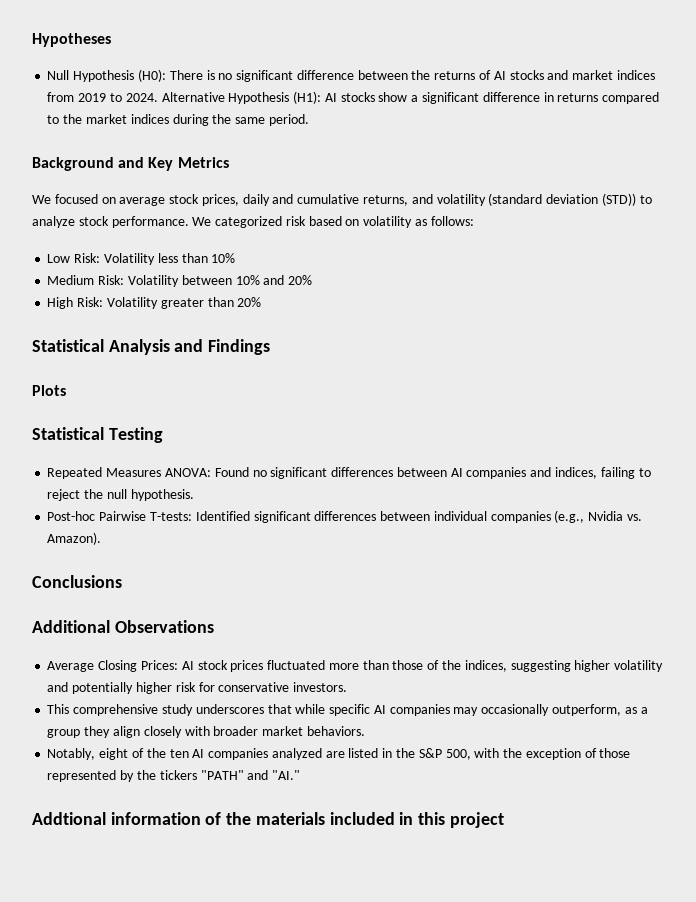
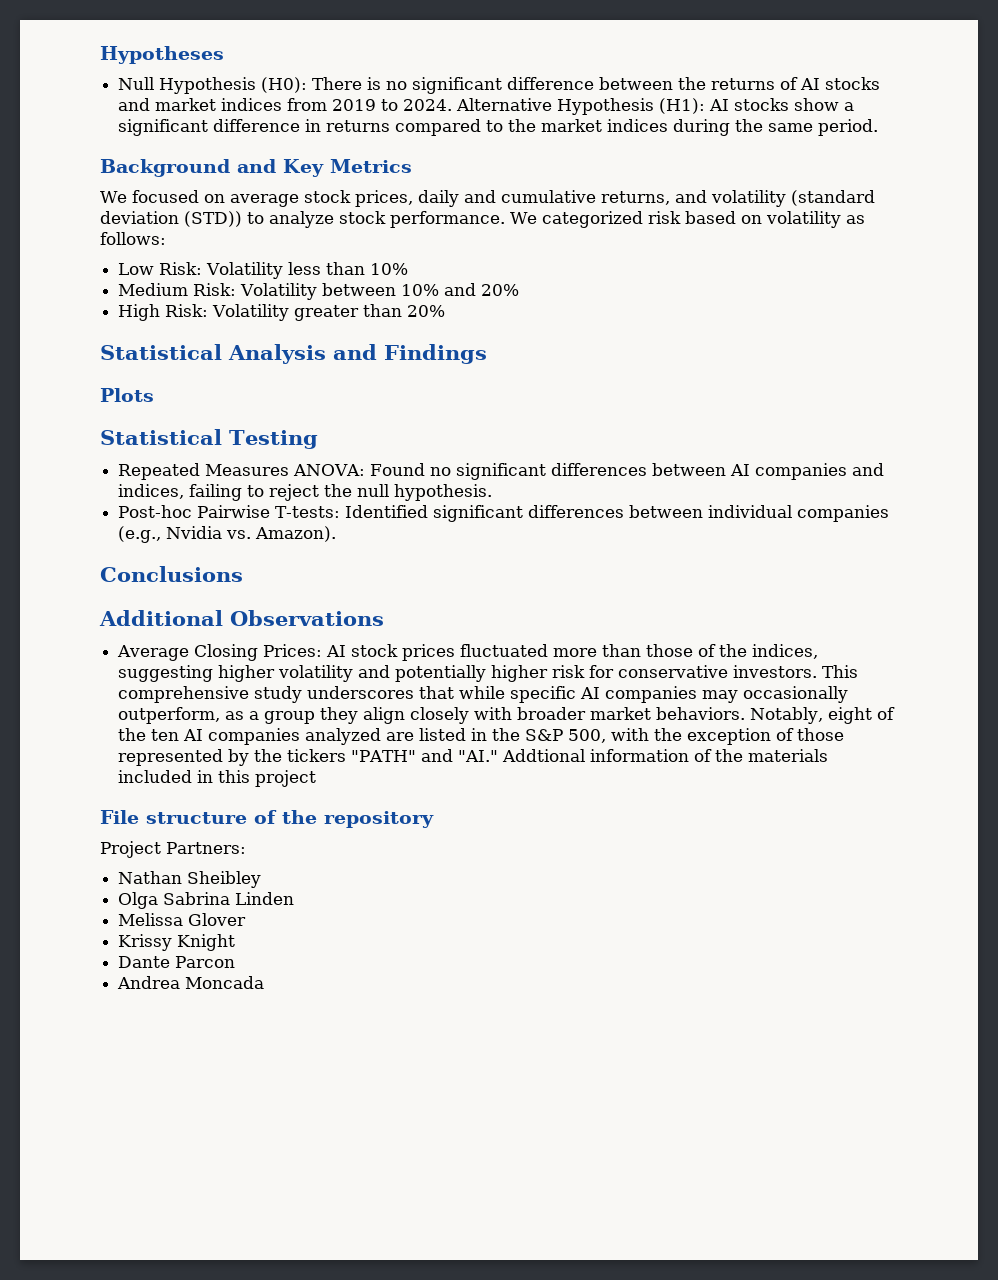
- AI stock prices fluctuated more than those of the indices, suggesting higher volatility and potentially higher risk for conservative investors.
- This comprehensive study underscores that while specific AI companies may occasionally outperform, as a group they align closely with broader market behaviors.
- Notably, eight of the ten AI companies analyzed are listed in the S&P 500, with the exception of those represented by the tickers "PATH" and "AI."
- Addtional information of the materials included in this project
+ AI stock prices fluctuated more than those of the indices, suggesting higher volatility and potentially higher risk for conservative investors. This comprehensive study underscores that while specific AI companies may occasionally outperform, as a group they align closely with broader market behaviors. Notably, eight of the ten AI companies analyzed are listed in the S&P 500, with the exception of those represented by the tickers "PATH" and "AI." Addtional information of the materials included in this project
+ File structure of the repository
+ Project Partners:
+ Nathan Sheibley
+ Olga Sabrina Linden
+ Melissa Glover
+ Krissy Knight
+ Dante Parcon
+ Andrea Moncada

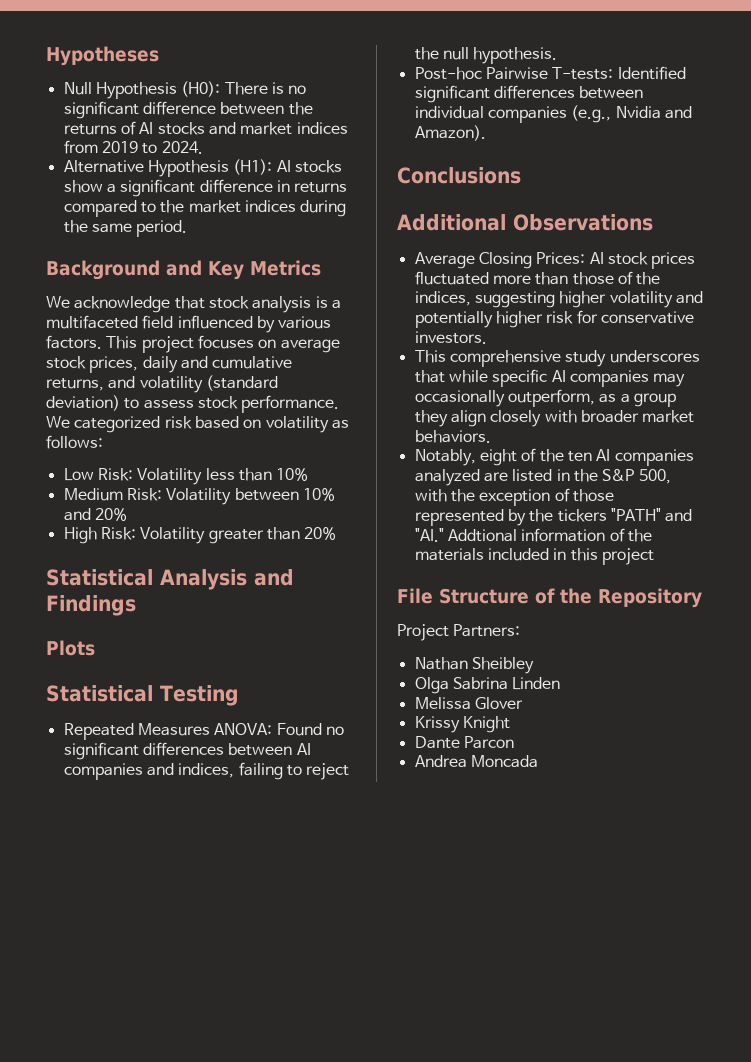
- Null Hypothesis (H0): There is no significant difference between the returns of AI stocks and market indices from 2019 to 2024. Alternative Hypothesis (H1): AI stocks show a significant difference in returns compared to the market indices during the same period.
+ Null Hypothesis (H0): There is no significant difference between the returns of AI stocks and market indices from 2019 to 2024.
+ Alternative Hypothesis (H1): AI stocks show a significant difference in returns compared to the market indices during the same period.
- We focused on average stock prices, daily and cumulative returns, and volatility (standard deviation (STD)) to analyze stock performance.
+ We acknowledge that stock analysis is a multifaceted field influenced by various factors. This project focuses on average stock prices, daily and cumulative returns, and volatility (standard deviation) to assess stock performance.
- Post-hoc Pairwise T-tests: Identified significant differences between individual companies (e.g., Nvidia vs. Amazon).
+ Post-hoc Pairwise T-tests: Identified significant differences between individual companies (e.g., Nvidia and Amazon).
- AI stock prices fluctuated more than those of the indices, suggesting higher volatility and potentially higher risk for conservative investors. This comprehensive study underscores that while specific AI companies may occasionally outperform, as a group they align closely with broader market behaviors. Notably, eight of the ten AI companies analyzed are listed in the S&P 500, with the exception of those represented by the tickers "PATH" and "AI." Addtional information of the materials included in this project
+ AI stock prices fluctuated more than those of the indices, suggesting higher volatility and potentially higher risk for conservative investors.
+ This comprehensive study underscores that while specific AI companies may occasionally outperform, as a group they align closely with broader market behaviors.
+ Notably, eight of the ten AI companies analyzed are listed in the S&P 500, with the exception of those represented by the tickers "PATH" and "AI." Addtional information of the materials included in this project
- File structure of the repository
+ File Structure of the Repository

